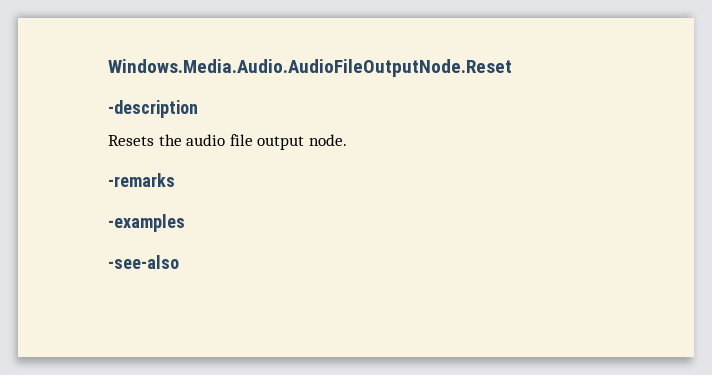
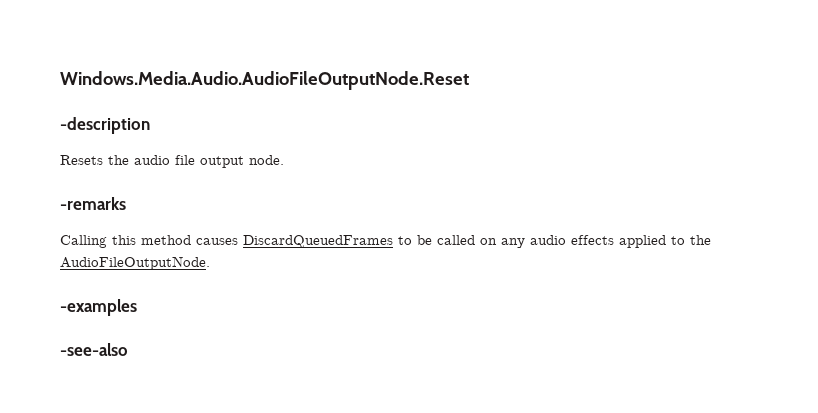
+ Calling this method causes DiscardQueuedFrames to be called on any audio effects applied to the AudioFileOutputNode.

